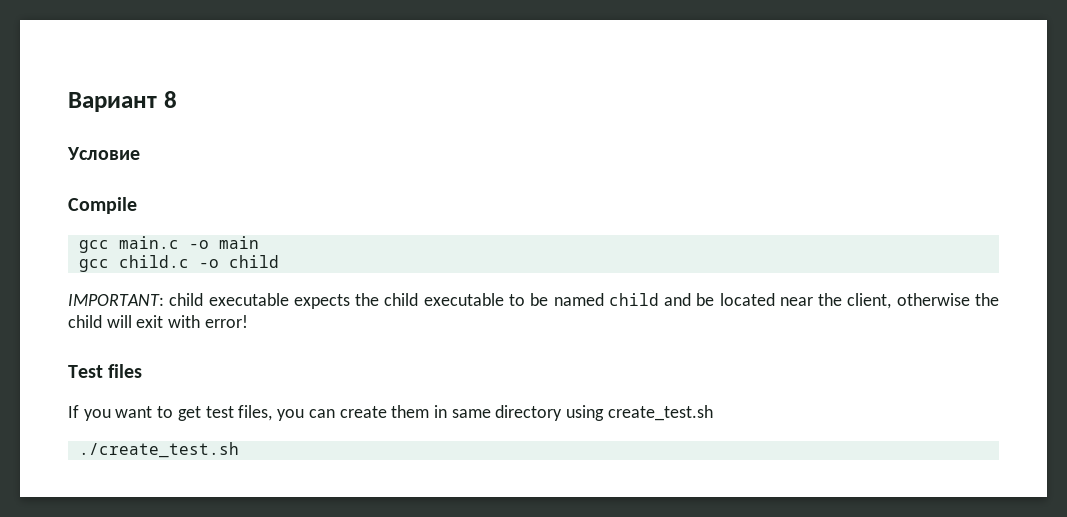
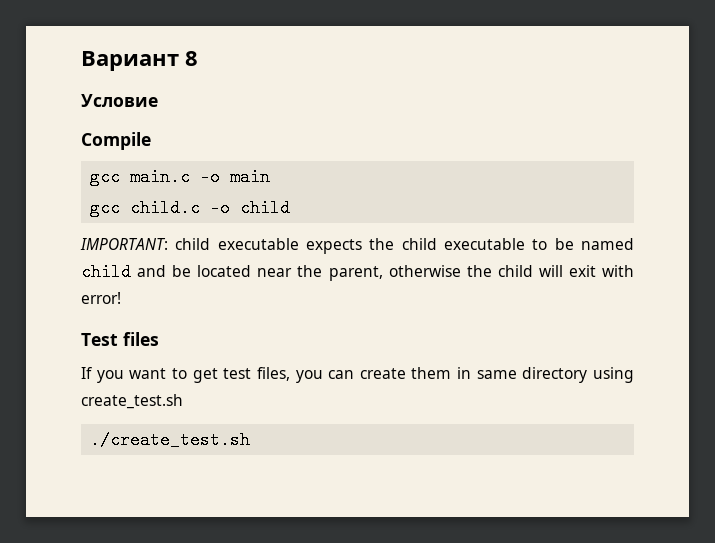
- IMPORTANT: child executable expects the child executable to be named child and be located near the client, otherwise the child will exit with error!
+ IMPORTANT: child executable expects the child executable to be named child and be located near the parent, otherwise the child will exit with error!

